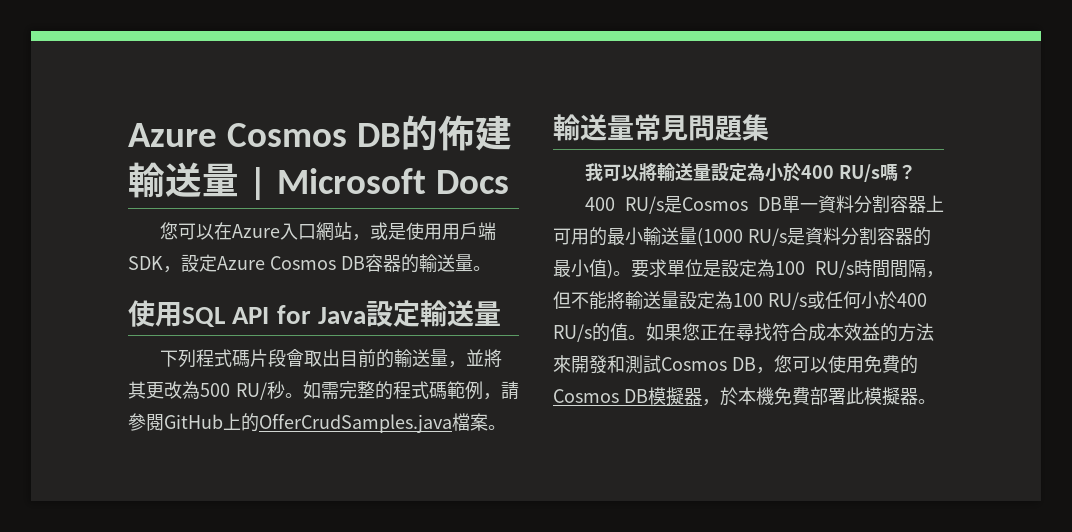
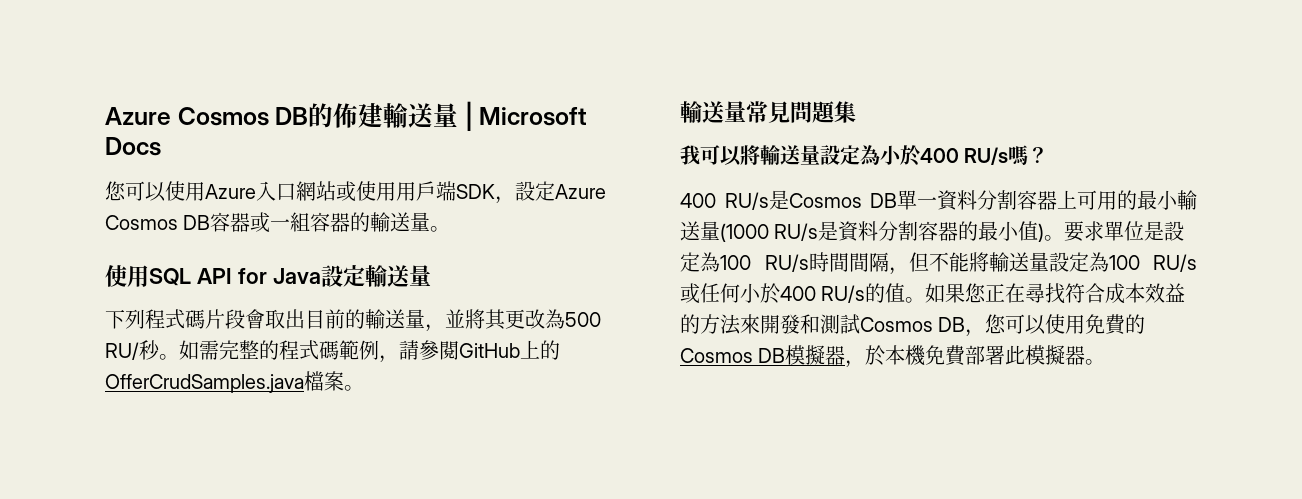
- 您可以在Azure入口網站，或是使用用戶端SDK，設定Azure Cosmos DB容器的輸送量。
+ 您可以使用Azure入口網站或使用用戶端SDK，設定Azure Cosmos DB容器或一組容器的輸送量。

